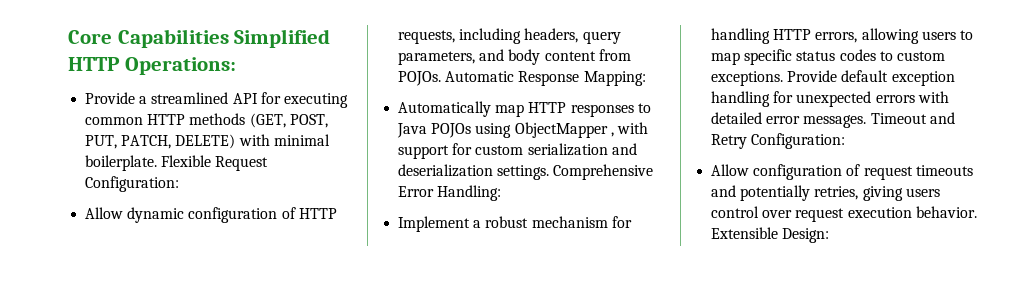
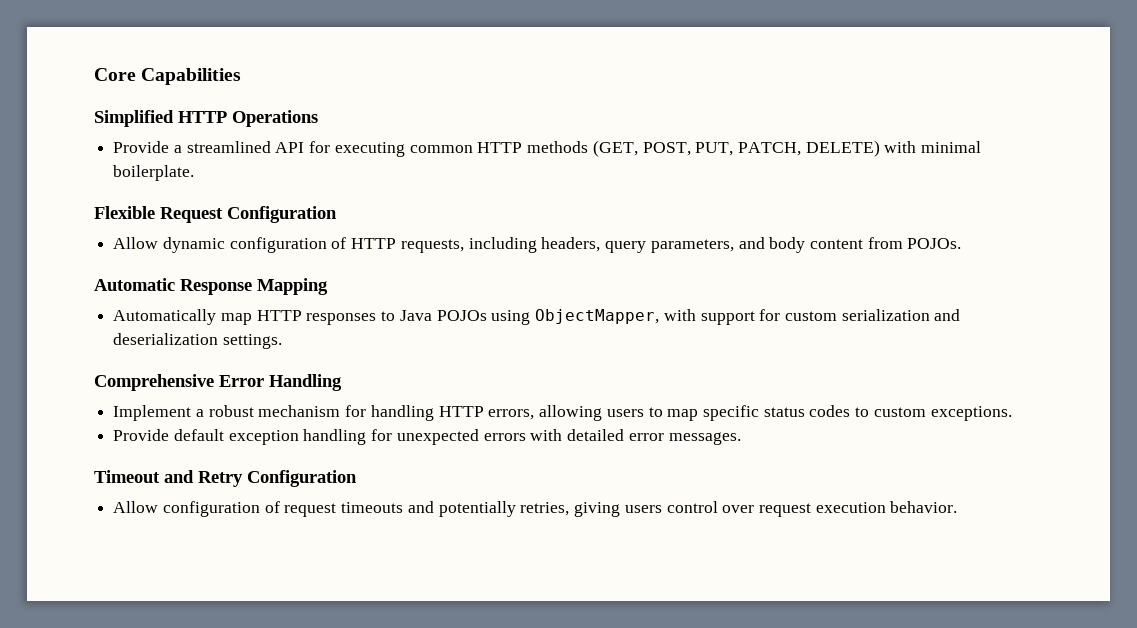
- Core Capabilities Simplified HTTP Operations:
+ Core Capabilities
+ Simplified HTTP Operations
- Provide a streamlined API for executing common HTTP methods (GET, POST, PUT, PATCH, DELETE) with minimal boilerplate. Flexible Request Configuration:
+ Provide a streamlined API for executing common HTTP methods (GET, POST, PUT, PATCH, DELETE) with minimal boilerplate.
+ Flexible Request Configuration
- Allow dynamic configuration of HTTP requests, including headers, query parameters, and body content from POJOs. Automatic Response Mapping:
+ Allow dynamic configuration of HTTP requests, including headers, query parameters, and body content from POJOs.
+ Automatic Response Mapping
- Automatically map HTTP responses to Java POJOs using ObjectMapper , with support for custom serialization and deserialization settings. Comprehensive Error Handling:
+ Automatically map HTTP responses to Java POJOs using ObjectMapper, with support for custom serialization and deserialization settings.
+ Comprehensive Error Handling
- Implement a robust mechanism for handling HTTP errors, allowing users to map specific status codes to custom exceptions. Provide default exception handling for unexpected errors with detailed error messages. Timeout and Retry Configuration:
+ Implement a robust mechanism for handling HTTP errors, allowing users to map specific status codes to custom exceptions.
+ Provide default exception handling for unexpected errors with detailed error messages.
+ Timeout and Retry Configuration
- Extensible Design:

